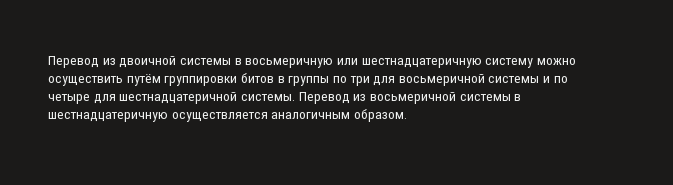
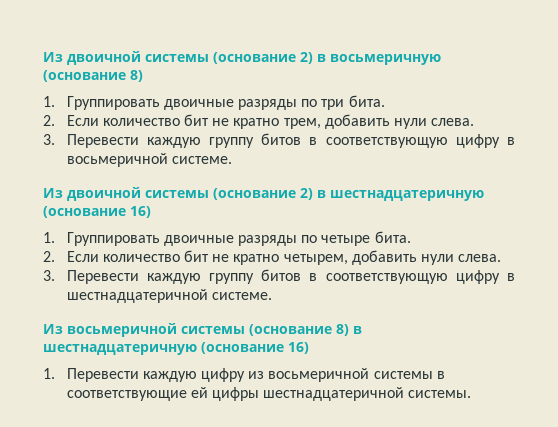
- Перевод из двоичной системы в восьмеричную или шестнадцатеричную систему можно осуществить путём группировки битов в группы по три для восьмеричной системы и по четыре для шестнадцатеричной системы. Перевод из восьмеричной системы в шестнадцатеричную осуществляется аналогичным образом.
+ Из двоичной системы (основание 2) в восьмеричную (основание 8)
+ 1. Группировать двоичные разряды по три бита.
+ 2. Если количество бит не кратно трем, добавить нули слева.
+ 3. Перевести каждую группу битов в соответствующую цифру в восьмеричной системе.
+ Из двоичной системы (основание 2) в шестнадцатеричную (основание 16)
+ 1. Группировать двоичные разряды по четыре бита.
+ 2. Если количество бит не кратно четырем, добавить нули слева.
+ 3. Перевести каждую группу битов в соответствующую цифру в шестнадцатеричной системе.
+ Из восьмеричной системы (основание 8) в шестнадцатеричную (основание 16)
+ 1. Перевести каждую цифру из восьмеричной системы в соответствующие ей цифры шестнадцатеричной системы.

